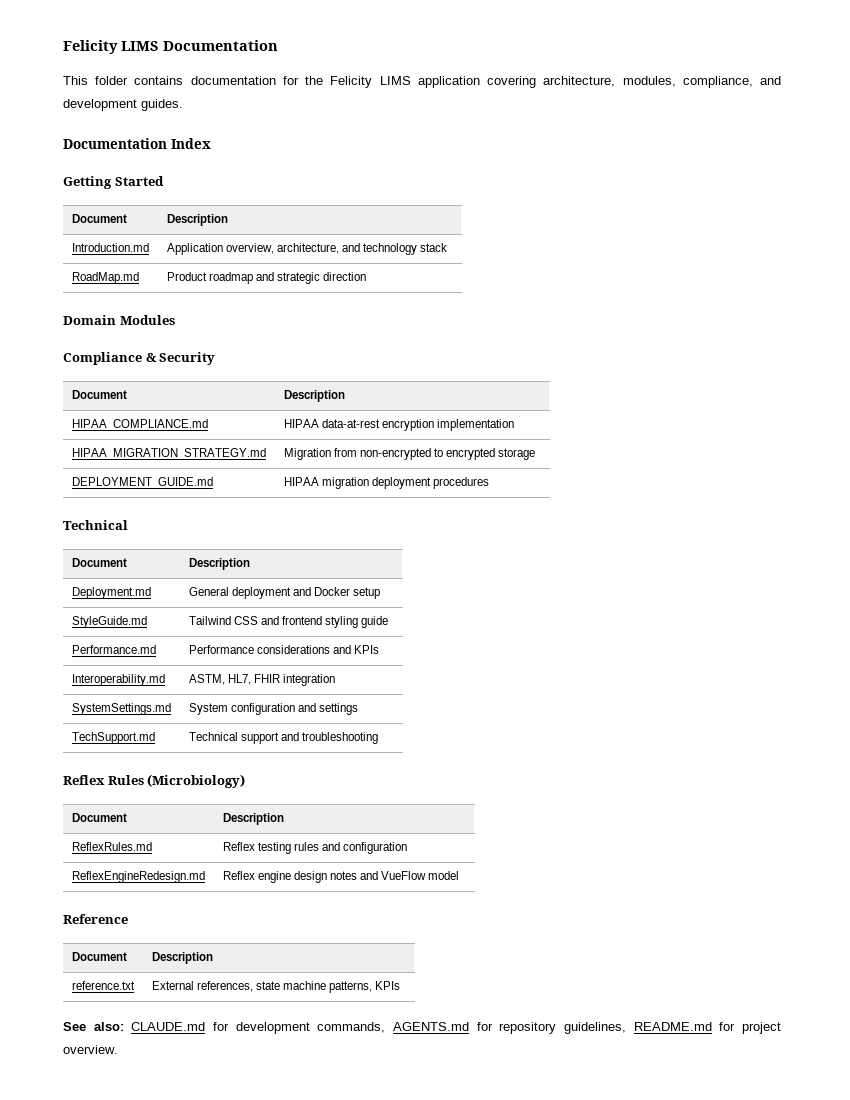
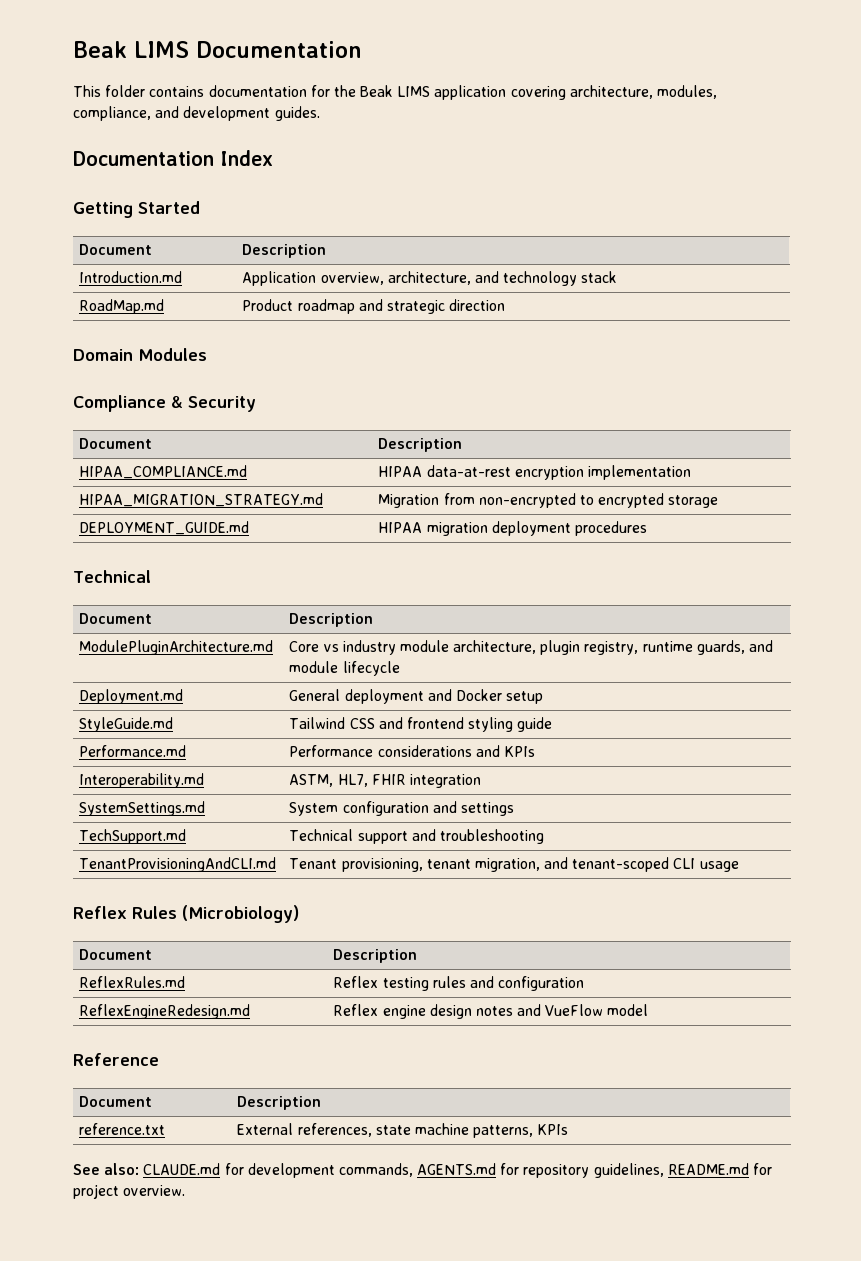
- Felicity LIMS Documentation
+ Beak LIMS Documentation
- This folder contains documentation for the Felicity LIMS application covering architecture, modules, compliance, and development guides.
+ This folder contains documentation for the Beak LIMS application covering architecture, modules, compliance, and development guides.
+ ModulePluginArchitecture.md | Core vs industry module architecture, plugin registry, runtime guards, and module lifecycle
+ TenantProvisioningAndCLI.md | Tenant provisioning, tenant migration, and tenant-scoped CLI usage

